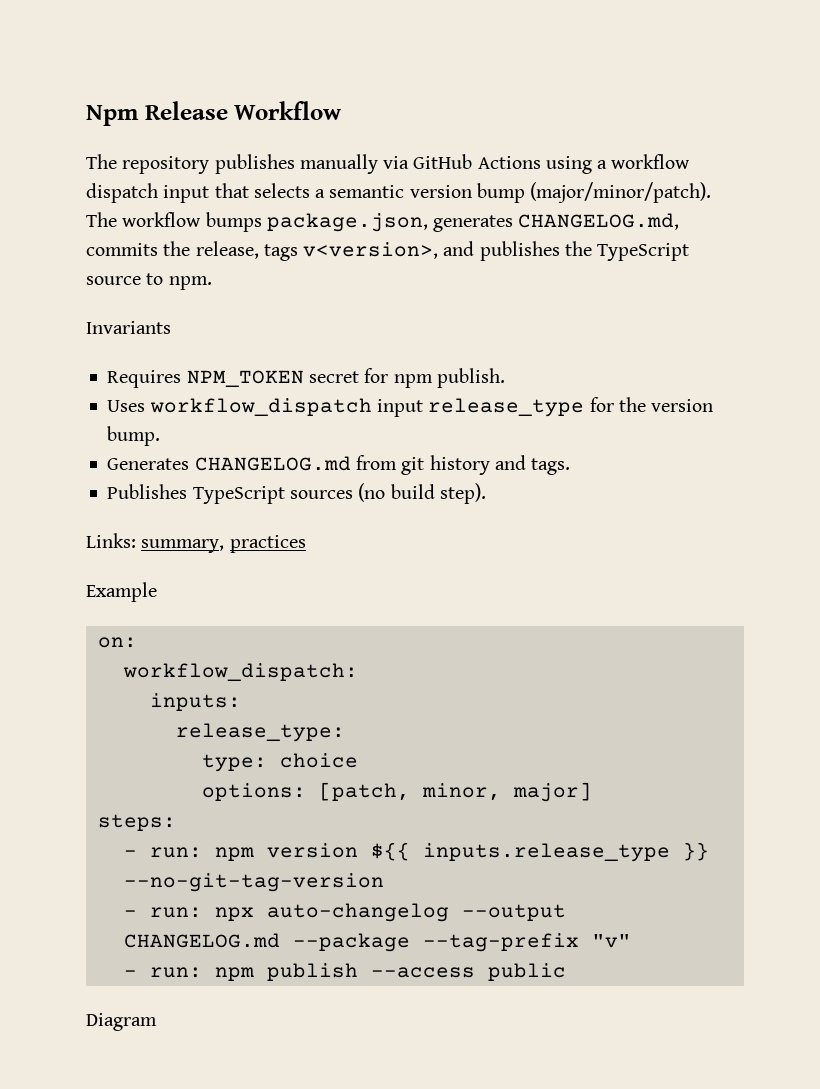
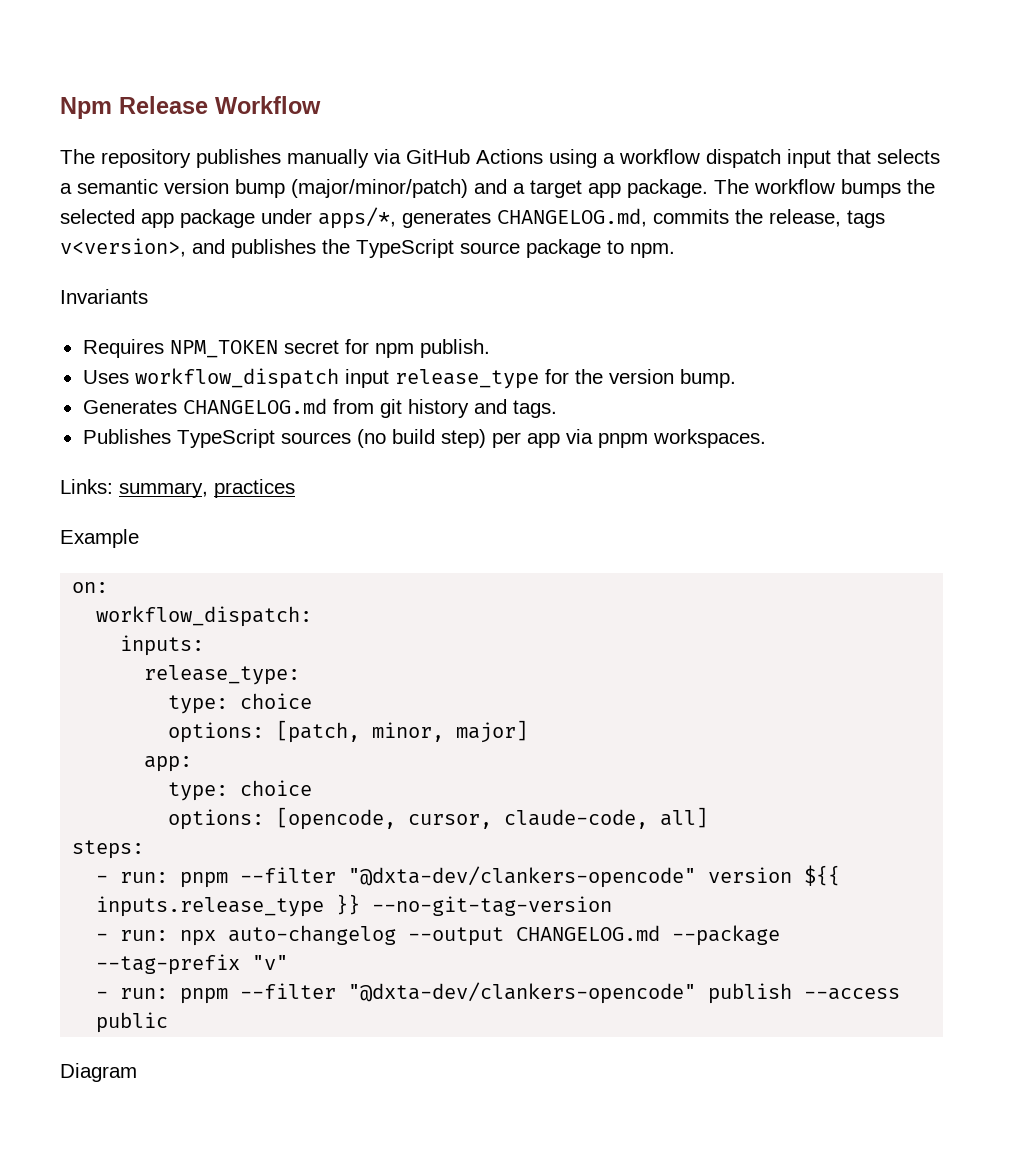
- The repository publishes manually via GitHub Actions using a workflow dispatch input that selects a semantic version bump (major/minor/patch). The workflow bumps package.json, generates CHANGELOG.md, commits the release, tags v<version>, and publishes the TypeScript source to npm.
+ The repository publishes manually via GitHub Actions using a workflow dispatch input that selects a semantic version bump (major/minor/patch) and a target app package. The workflow bumps the selected app package under apps/*, generates CHANGELOG.md, commits the release, tags v<version>, and publishes the TypeScript source package to npm.
- Publishes TypeScript sources (no build step).
+ Publishes TypeScript sources (no build step) per app via pnpm workspaces.
+ app:
+ type: choice
+ options: [opencode, cursor, claude-code, all]
- - run: npm version ${{ inputs.release_type }} --no-git-tag-version
+ - run: pnpm --filter "@dxta-dev/clankers-opencode" version ${{ inputs.release_type }} --no-git-tag-version
- - run: npm publish --access public
+ - run: pnpm --filter "@dxta-dev/clankers-opencode" publish --access public

